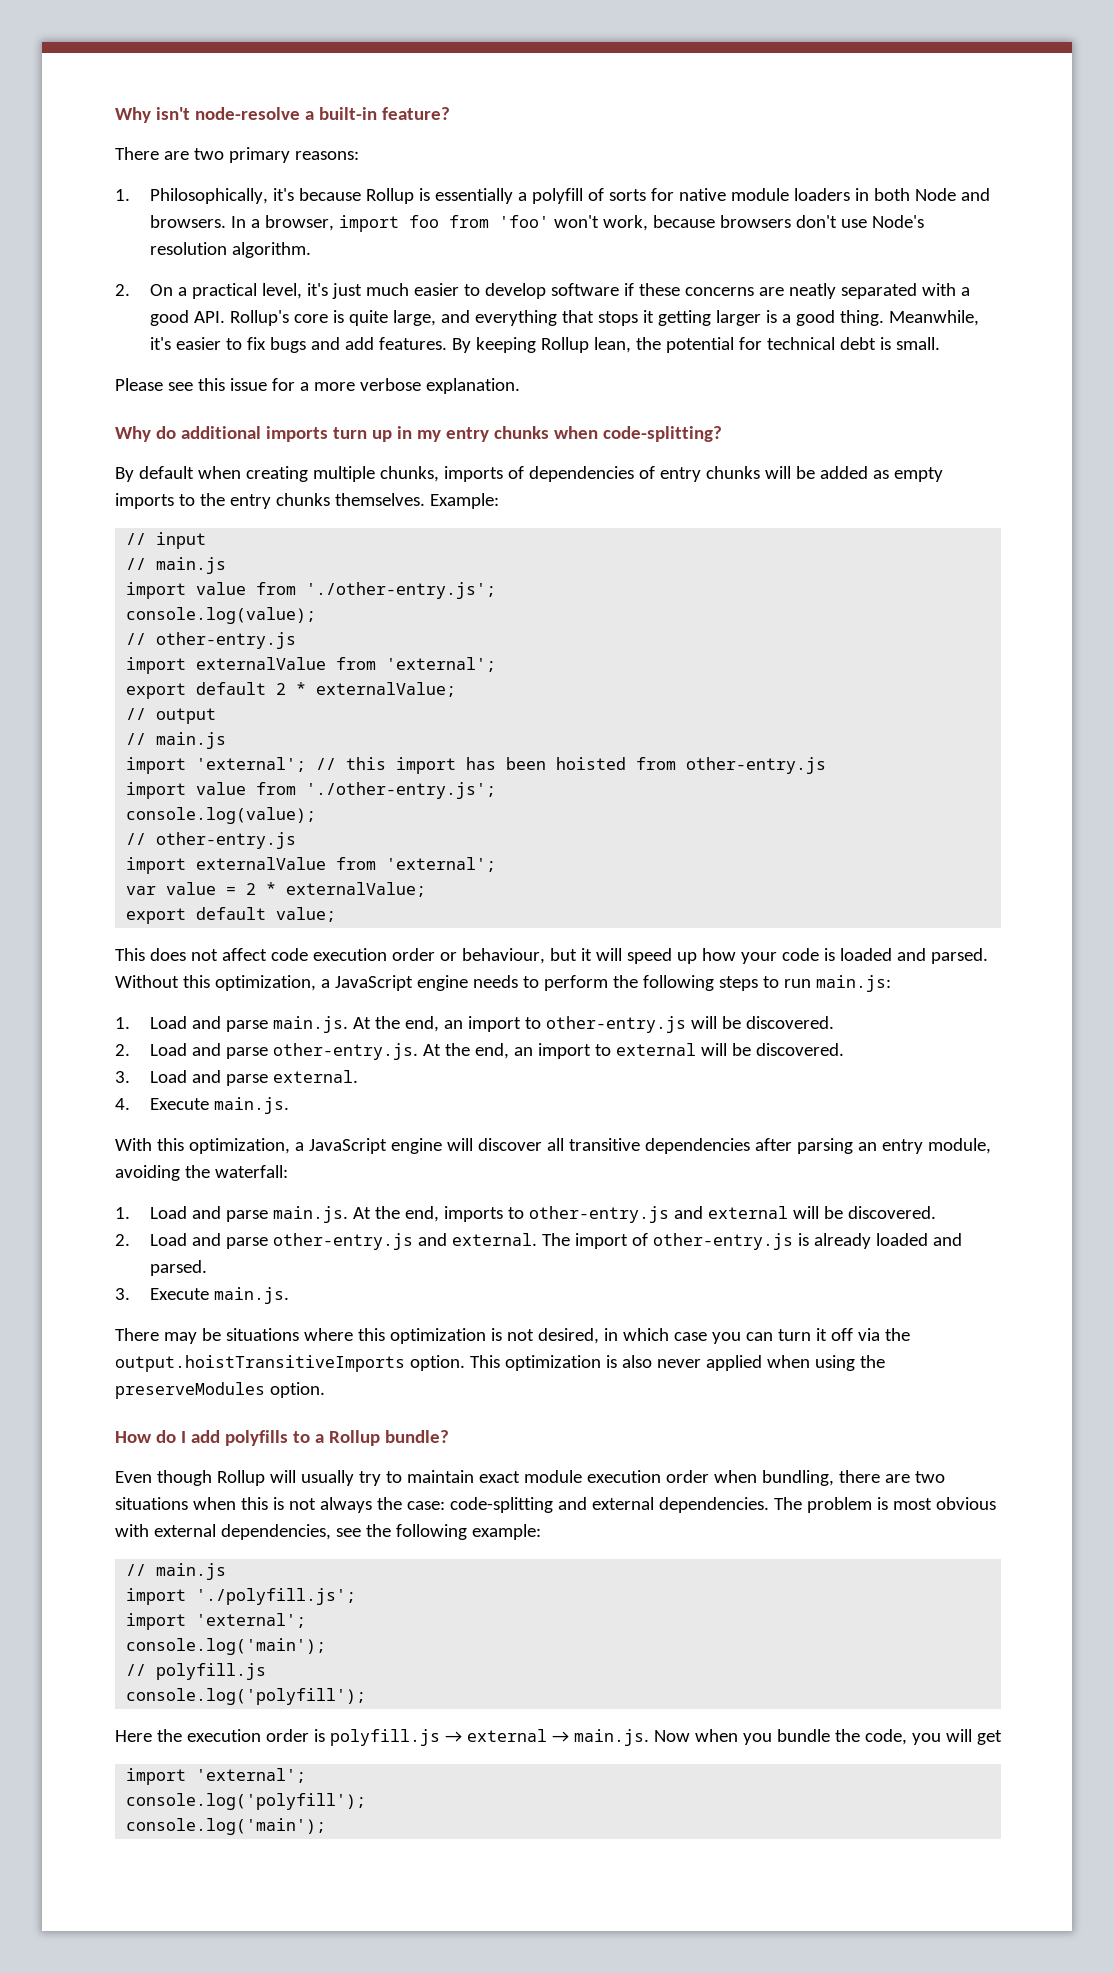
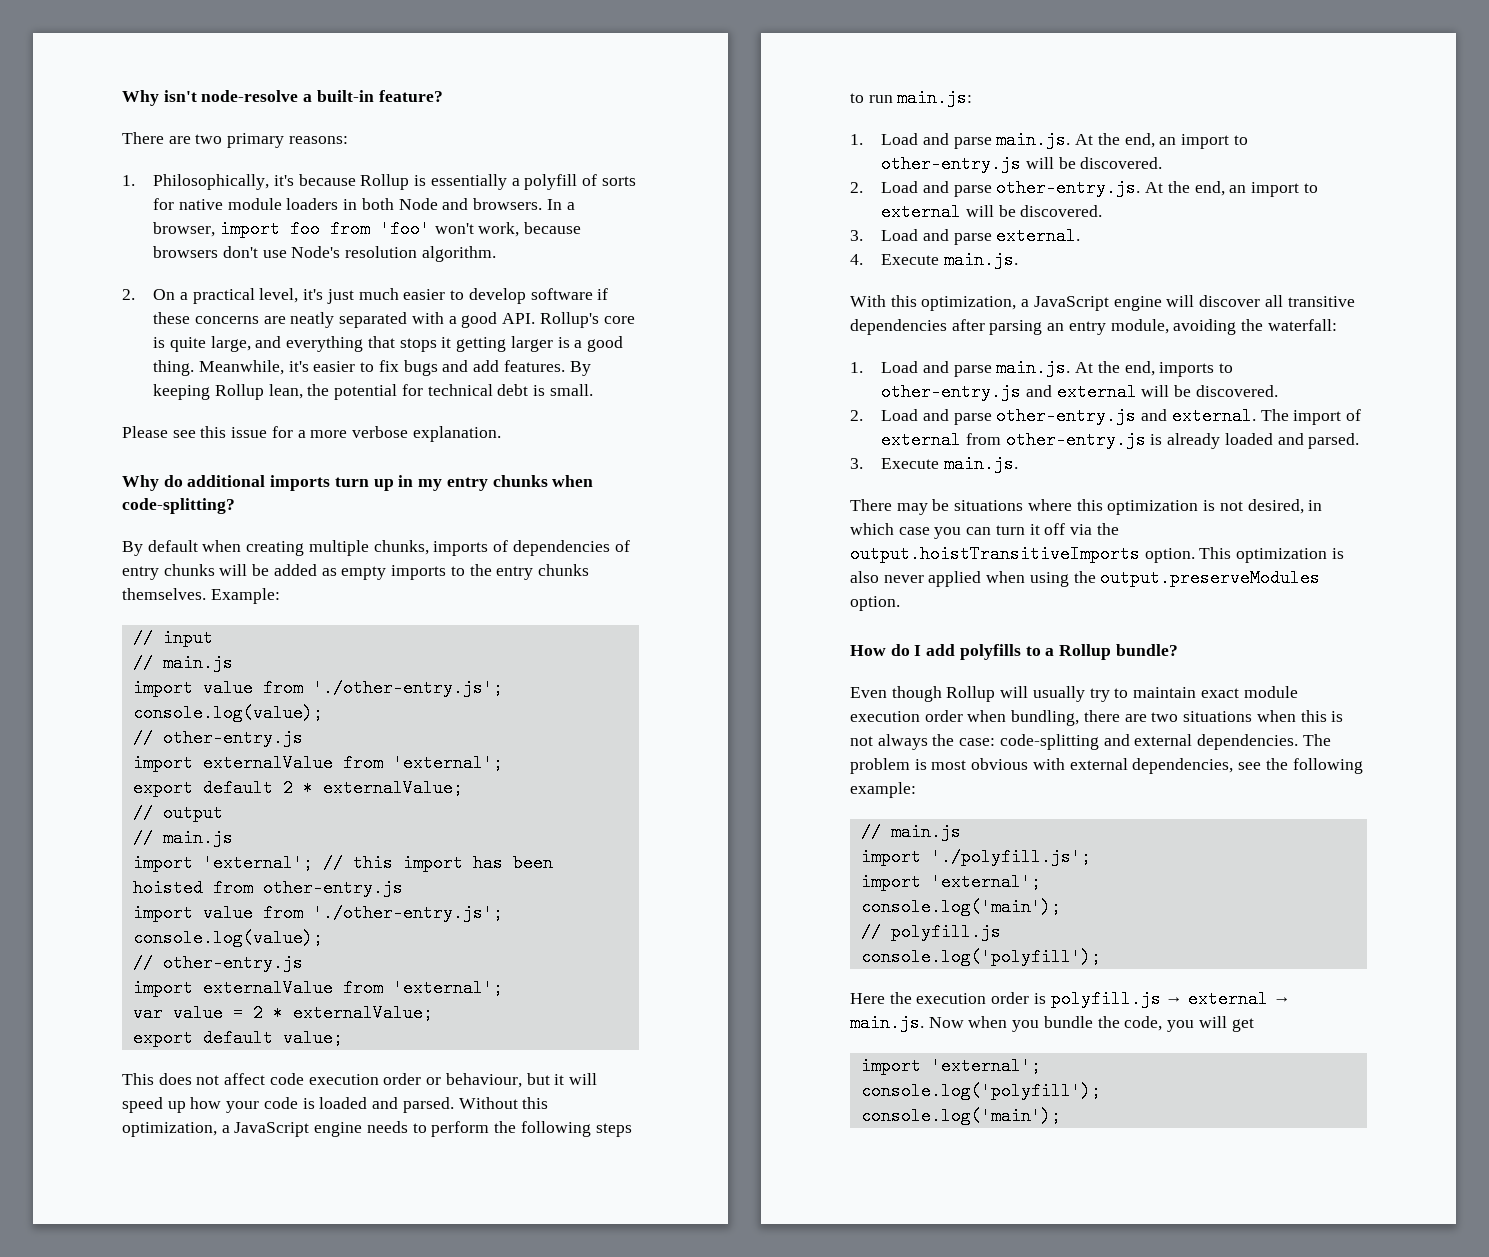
- The import of other-entry.js is already loaded and parsed.
+ The import of external from other-entry.js is already loaded and parsed.
- This optimization is also never applied when using the preserveModules option.
+ This optimization is also never applied when using the output.preserveModules option.

